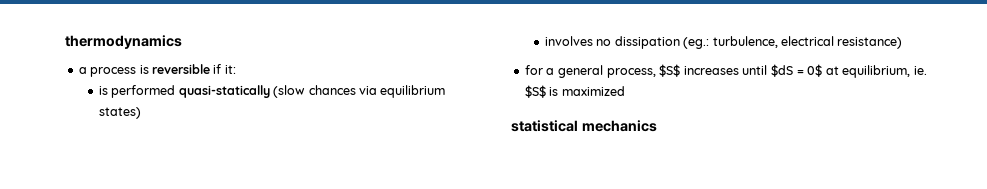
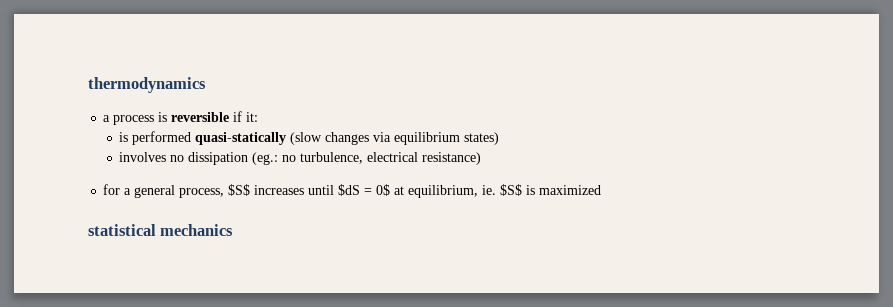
- is performed quasi-statically (slow chances via equilibrium states)
+ is performed quasi-statically (slow changes via equilibrium states)
- involves no dissipation (eg.: turbulence, electrical resistance)
+ involves no dissipation (eg.: no turbulence, electrical resistance)

